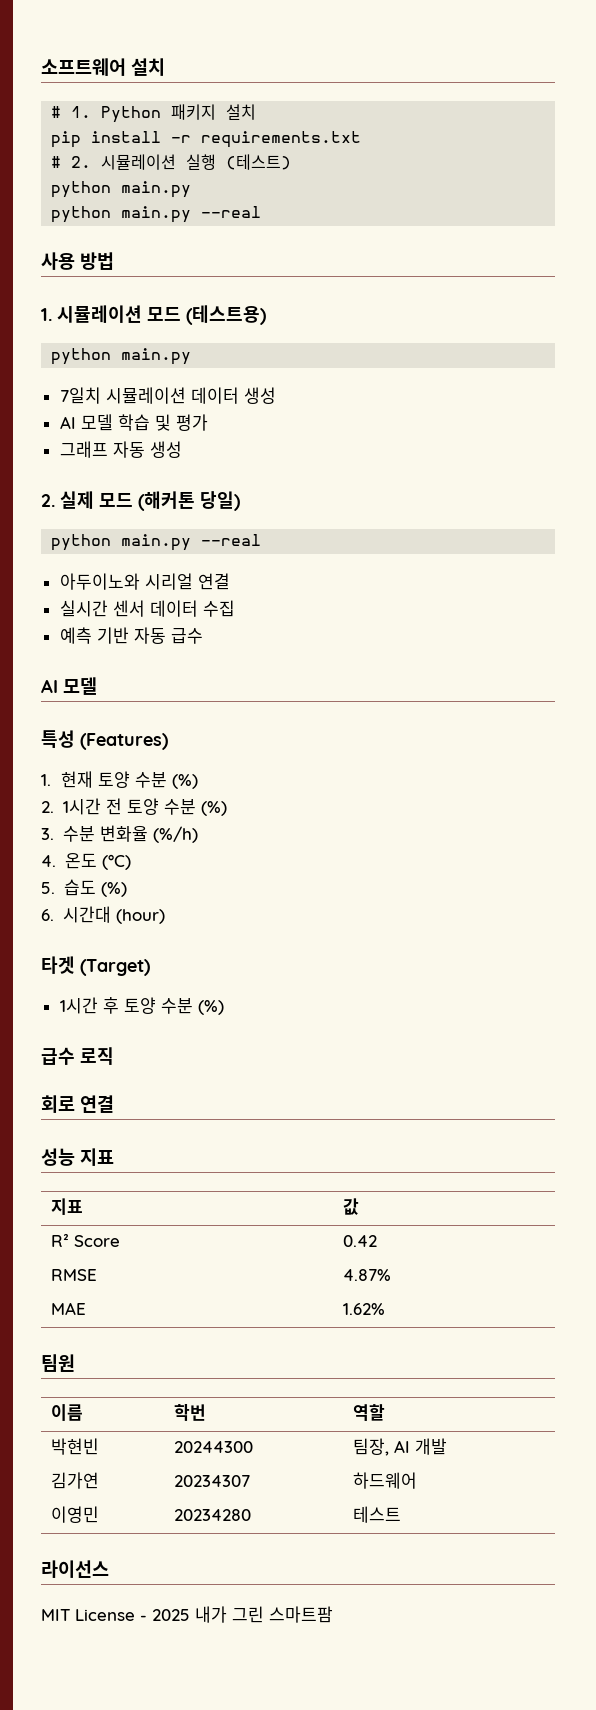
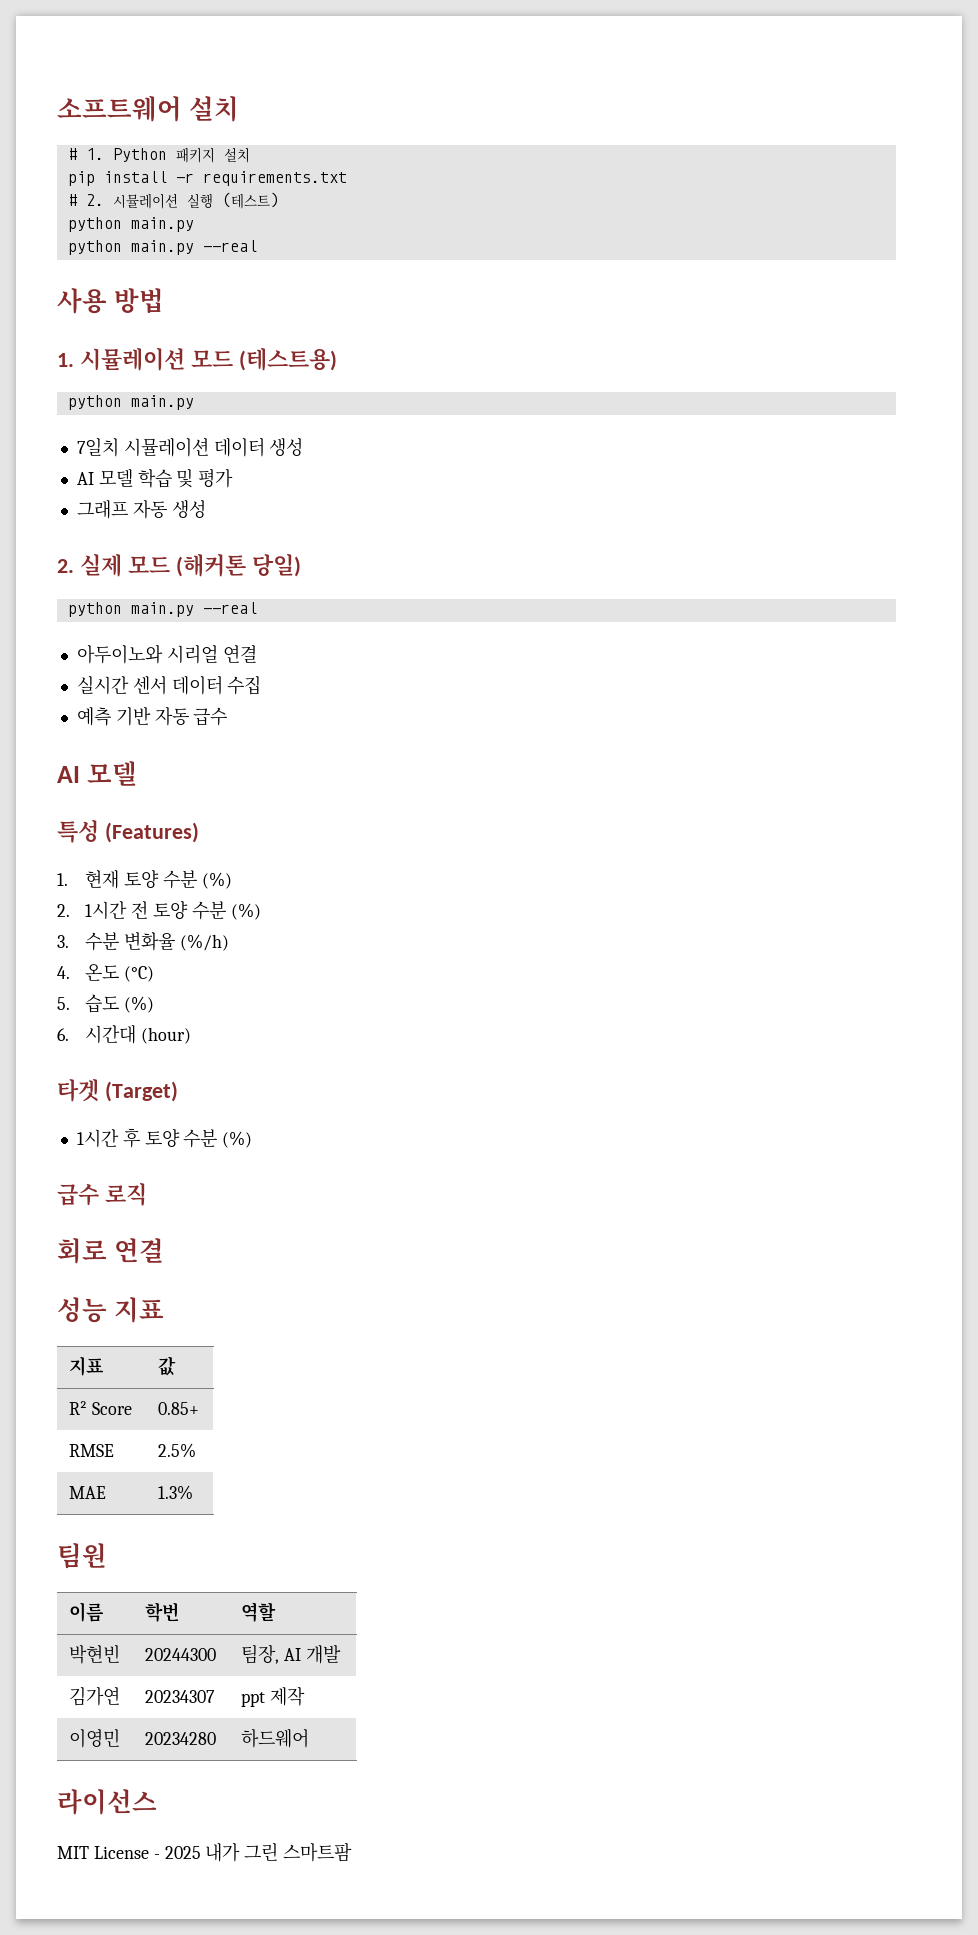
- R² Score | 0.42
+ R² Score | 0.85+
- RMSE | 4.87%
+ RMSE | 2.5%
- MAE | 1.62%
+ MAE | 1.3%
- 김가연 | 20234307 | 하드웨어
+ 김가연 | 20234307 | ppt 제작
- 이영민 | 20234280 | 테스트
+ 이영민 | 20234280 | 하드웨어

